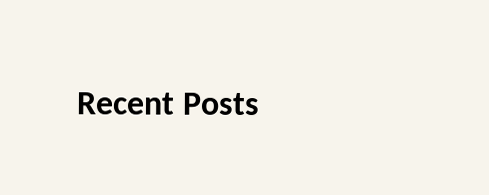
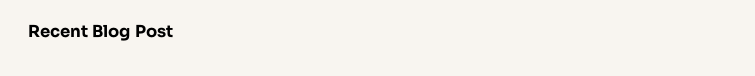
- Recent Posts
+ Recent Blog Post

